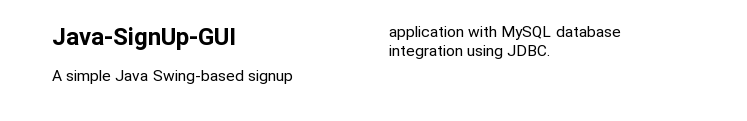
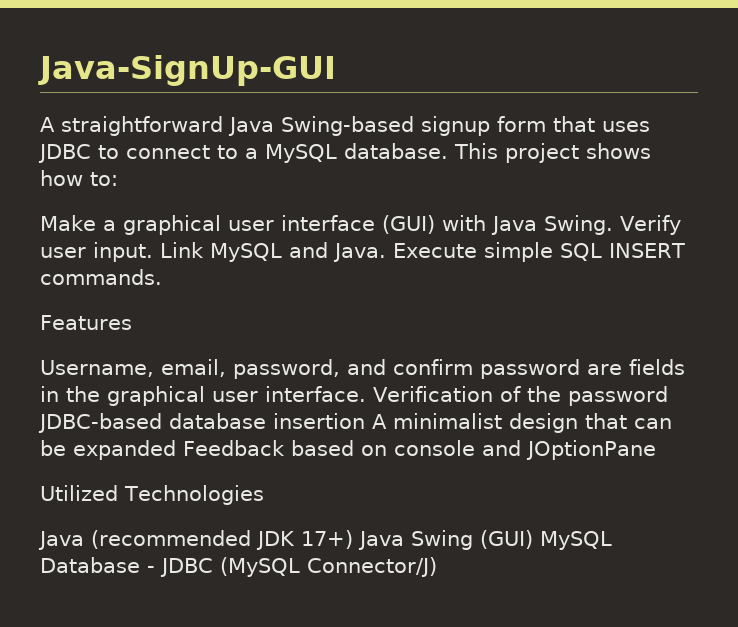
- A simple Java Swing-based signup application with MySQL database integration using JDBC.
+ A straightforward Java Swing-based signup form that uses JDBC to connect to a MySQL database. This project shows how to:
+ Make a graphical user interface (GUI) with Java Swing. Verify user input. Link MySQL and Java. Execute simple SQL INSERT commands.
+ Features
+ Username, email, password, and confirm password are fields in the graphical user interface. Verification of the password JDBC-based database insertion A minimalist design that can be expanded Feedback based on console and JOptionPane
+ Utilized Technologies
+ Java (recommended JDK 17+) Java Swing (GUI) MySQL Database - JDBC (MySQL Connector/J)

